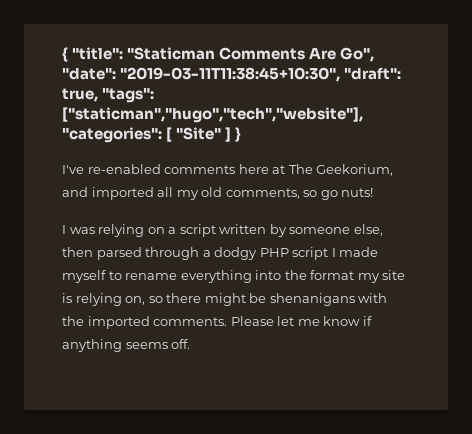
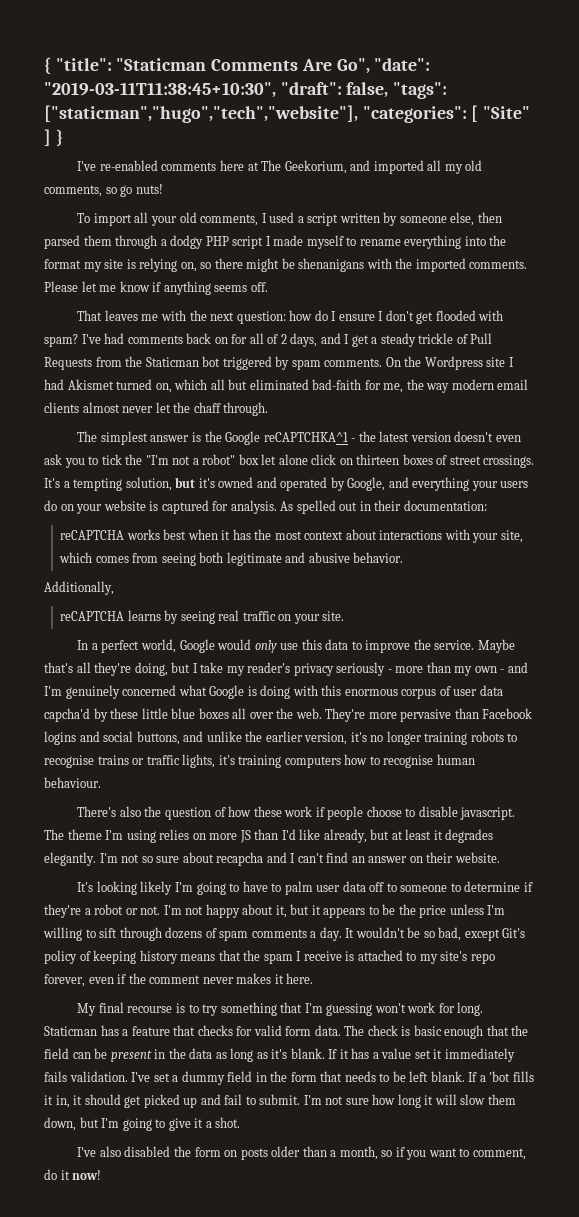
- { "title": "Staticman Comments Are Go", "date": "2019-03-11T11:38:45+10:30", "draft": true, "tags": ["staticman","hugo","tech","website"], "categories": [ "Site" ] }
+ { "title": "Staticman Comments Are Go", "date": "2019-03-11T11:38:45+10:30", "draft": false, "tags": ["staticman","hugo","tech","website"], "categories": [ "Site" ] }
- I was relying on a script written by someone else, then parsed through a dodgy PHP script I made myself to rename everything into the format my site is relying on, so there might be shenanigans with the imported comments.
+ To import all your old comments, I used a script written by someone else, then parsed them through a dodgy PHP script I made myself to rename everything into the format my site is relying on, so there might be shenanigans with the imported comments.
+ That leaves me with the next question: how do I ensure I don't get flooded with spam? I've had comments back on for all of 2 days, and I get a steady trickle of Pull Requests from the Staticman bot triggered by spam comments. On the Wordpress site I had Akismet turned on, which all but eliminated bad-faith for me, the way modern email clients almost never let the chaff through.
+ The simplest answer is the Google reCAPTCHKA^1 - the latest version doesn't even ask you to tick the "I'm not a robot" box let alone click on thirteen boxes of street crossings. It's a tempting solution, but it's owned and operated by Google, and everything your users do on your website is captured for analysis. As spelled out in their documentation:
+ reCAPTCHA works best when it has the most context about interactions with your site, which comes from seeing both legitimate and abusive behavior.
+ Additionally,
+ reCAPTCHA learns by seeing real traffic on your site.
+ In a perfect world, Google would only use this data to improve the service. Maybe that's all they're doing, but I take my reader's privacy seriously - more than my own - and I'm genuinely concerned what Google is doing with this enormous corpus of user data capcha'd by these little blue boxes all over the web. They're more pervasive than Facebook logins and social buttons, and unlike the earlier version, it's no longer training robots to recognise trains or traffic lights, it's training computers how to recognise human behaviour.
+ There's also the question of how these work if people choose to disable javascript. The theme I'm using relies on more JS than I'd like already, but at least it degrades elegantly. I'm not so sure about recapcha and I can't find an answer on their website.
+ It's looking likely I'm going to have to palm user data off to someone to determine if they're a robot or not. I'm not happy about it, but it appears to be the price unless I'm willing to sift through dozens of spam comments a day. It wouldn't be so bad, except Git's policy of keeping history means that the spam I receive is attached to my site's repo forever, even if the comment never makes it here.
+ My final recourse is to try something that I'm guessing won't work for long. Staticman has a feature that checks for valid form data. The check is basic enough that the field can be present in the data as long as it's blank. If it has a value set it immediately fails validation. I've set a dummy field in the form that needs to be left blank. If a 'bot fills it in, it should get picked up and fail to submit. I'm not sure how long it will slow them down, but I'm going to give it a shot.
+ I've also disabled the form on posts older than a month, so if you want to comment, do it now!

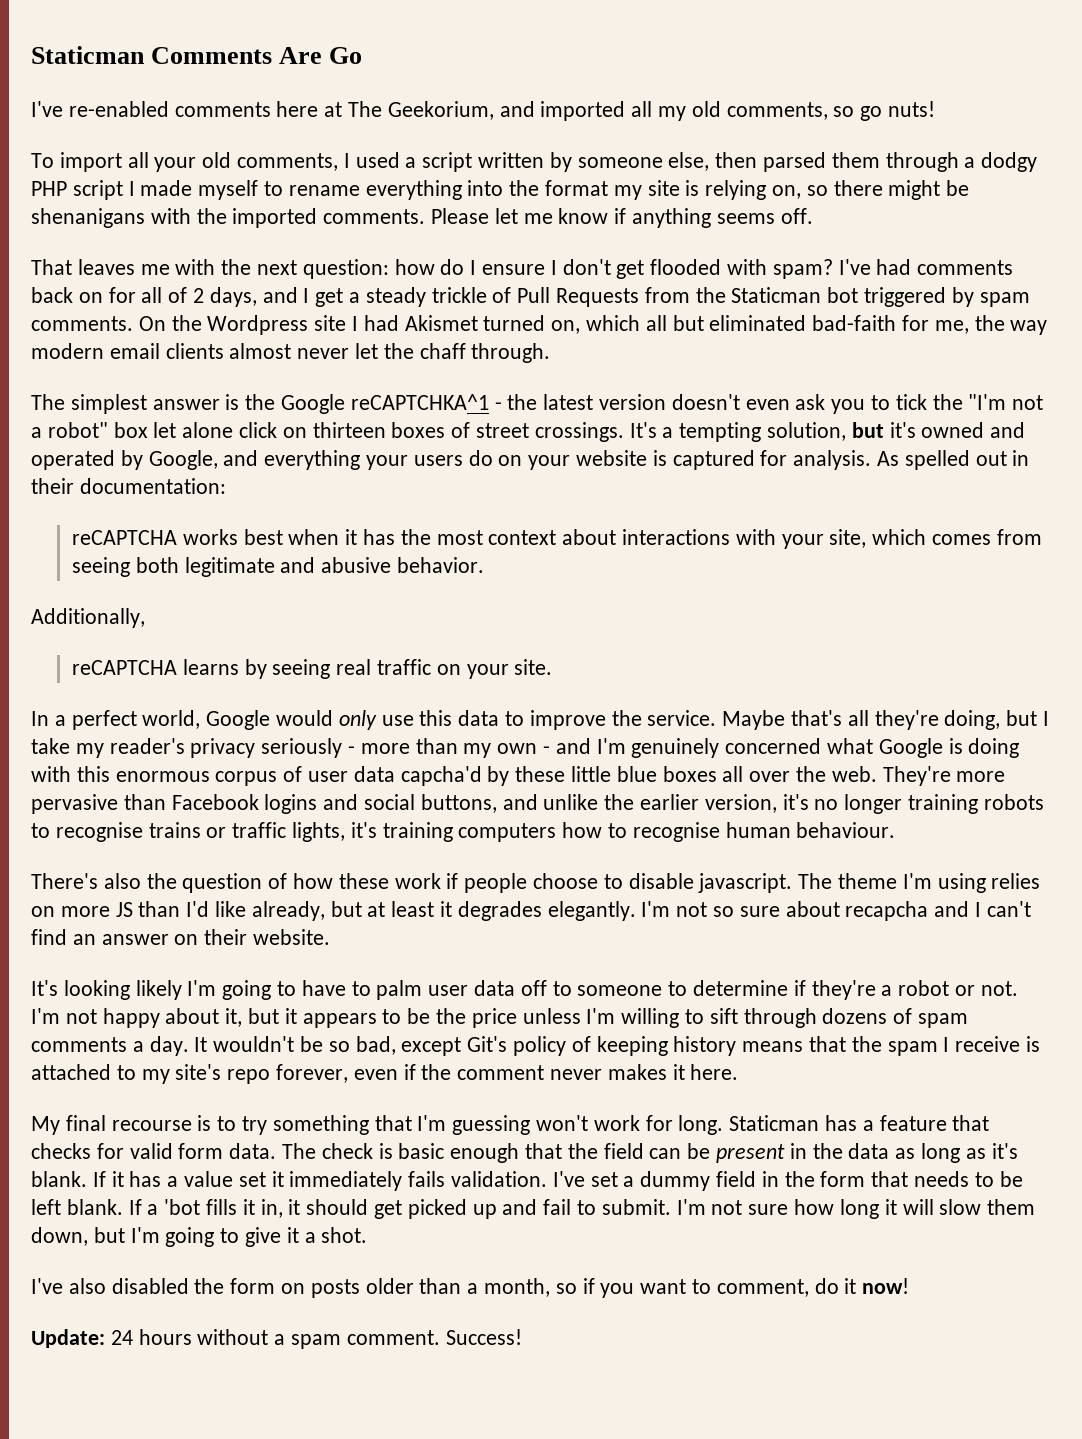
- { "title": "Staticman Comments Are Go", "date": "2019-03-11T11:38:45+10:30", "draft": false, "tags": ["staticman","hugo","tech","website"], "categories": [ "Site" ] }
+ Staticman Comments Are Go
+ Update: 24 hours without a spam comment. Success!

